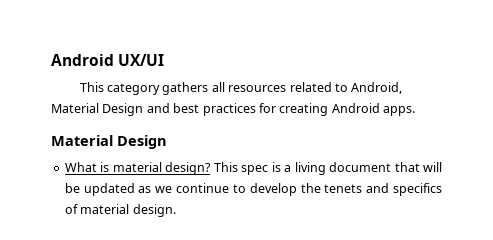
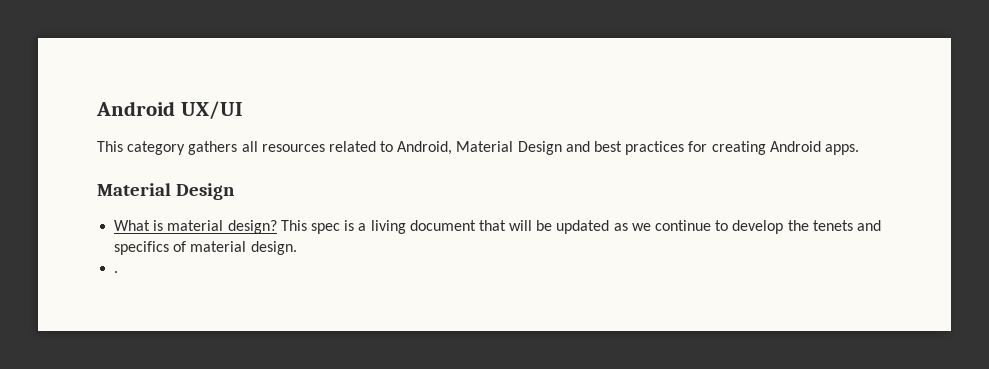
+ .

